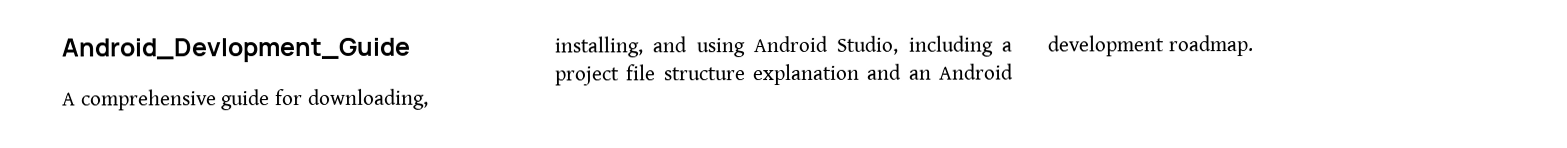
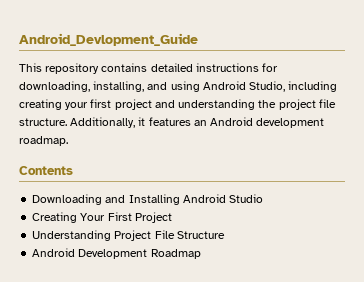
- A comprehensive guide for downloading, installing, and using Android Studio, including a project file structure explanation and an Android development roadmap.
+ This repository contains detailed instructions for downloading, installing, and using Android Studio, including creating your first project and understanding the project file structure. Additionally, it features an Android development roadmap.
+ Contents
+ Downloading and Installing Android Studio
+ Creating Your First Project
+ Understanding Project File Structure
+ Android Development Roadmap

